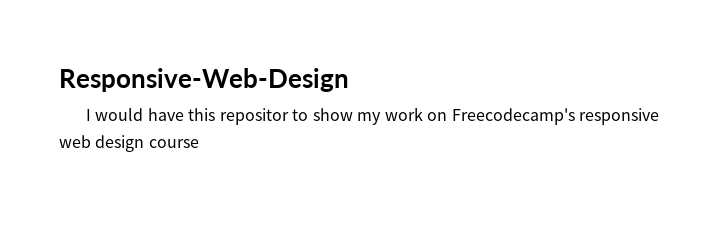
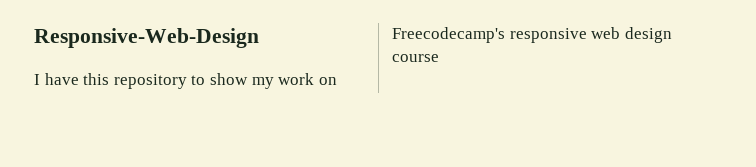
- I would have this repositor to show my work on Freecodecamp's responsive web design course
+ I have this repository to show my work on Freecodecamp's responsive web design course

